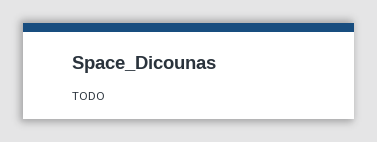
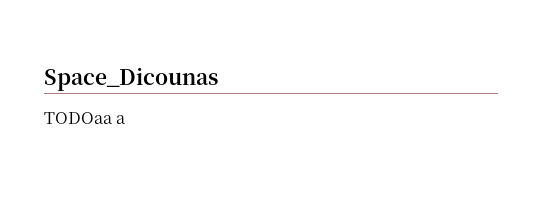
- TODO
+ TODOaa a

